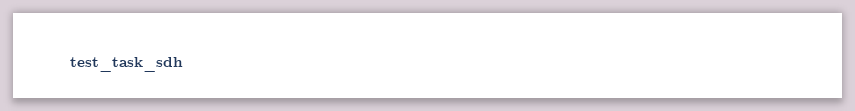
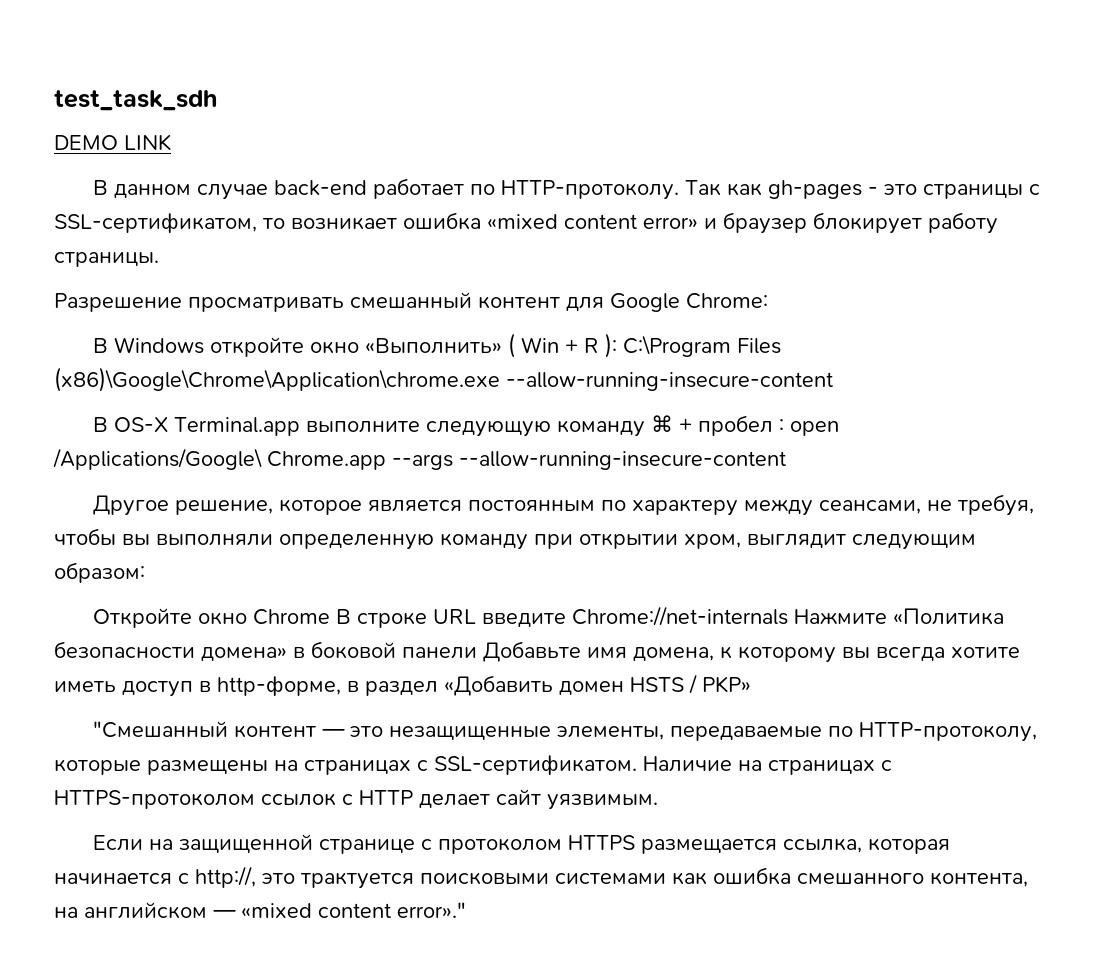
+ DEMO LINK
+ В данном случае back-end работает по HTTP-протоколу. Так как gh-pages - это страницы с SSL-сертификатом, то возникает ошибка «mixed content error» и браузер блокирует работу страницы.
+ Разрешение просматривать смешанный контент для Google Chrome:
+ В Windows откройте окно «Выполнить» ( Win + R ): C:\Program Files (x86)\Google\Chrome\Application\chrome.exe --allow-running-insecure-content
+ В OS-X Terminal.app выполните следующую команду ⌘ + пробел : open /Applications/Google\ Chrome.app --args --allow-running-insecure-content
+ Другое решение, которое является постоянным по характеру между сеансами, не требуя, чтобы вы выполняли определенную команду при открытии хром, выглядит следующим образом:
+ Откройте окно Chrome В строке URL введите Chrome://net-internals Нажмите «Политика безопасности домена» в боковой панели Добавьте имя домена, к которому вы всегда хотите иметь доступ в http-форме, в раздел «Добавить домен HSTS / PKP»
+ "Смешанный контент — это незащищенные элементы, передаваемые по HTTP-протоколу, которые размещены на страницах с SSL-сертификатом. Наличие на страницах с HTTPS-протоколом ссылок с HTTP делает сайт уязвимым.
+ Если на защищенной странице с протоколом HTTPS размещается ссылка, которая начинается с http://, это трактуется поисковыми системами как ошибка смешанного контента, на английском — «mixed content error»."

